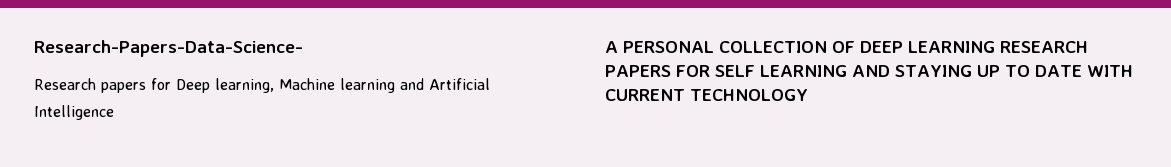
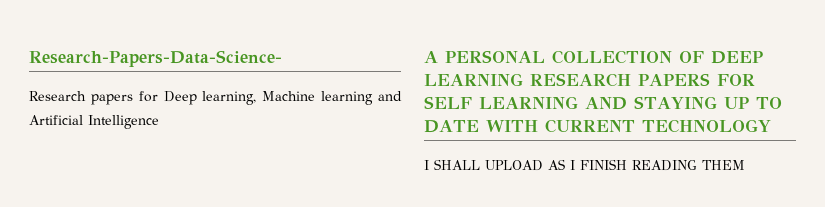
+ I SHALL UPLOAD AS I FINISH READING THEM

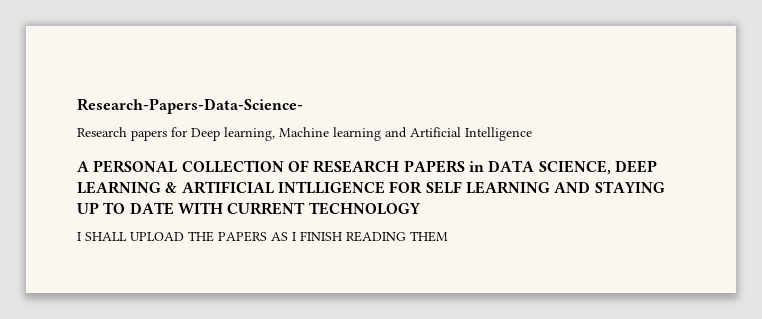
- A PERSONAL COLLECTION OF DEEP LEARNING RESEARCH PAPERS FOR SELF LEARNING AND STAYING UP TO DATE WITH CURRENT TECHNOLOGY
+ A PERSONAL COLLECTION OF RESEARCH PAPERS in DATA SCIENCE, DEEP LEARNING & ARTIFICIAL INTLLIGENCE FOR SELF LEARNING AND STAYING UP TO DATE WITH CURRENT TECHNOLOGY
- I SHALL UPLOAD AS I FINISH READING THEM
+ I SHALL UPLOAD THE PAPERS AS I FINISH READING THEM

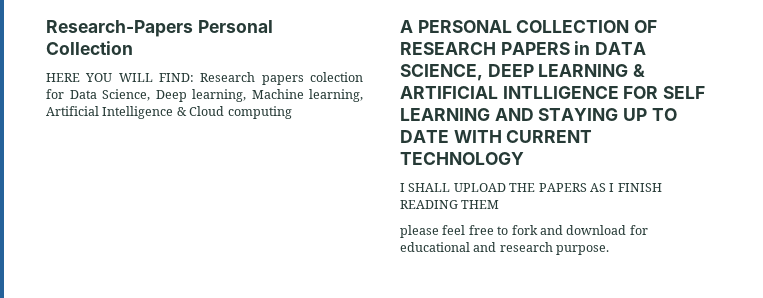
- Research-Papers-Data-Science-
- Research papers for Deep learning, Machine learning and Artificial Intelligence
+ Research-Papers Personal Collection
+ HERE YOU WILL FIND: Research papers colection for Data Science, Deep learning, Machine learning, Artificial Intelligence & Cloud computing
+ please feel free to fork and download for educational and research purpose.

